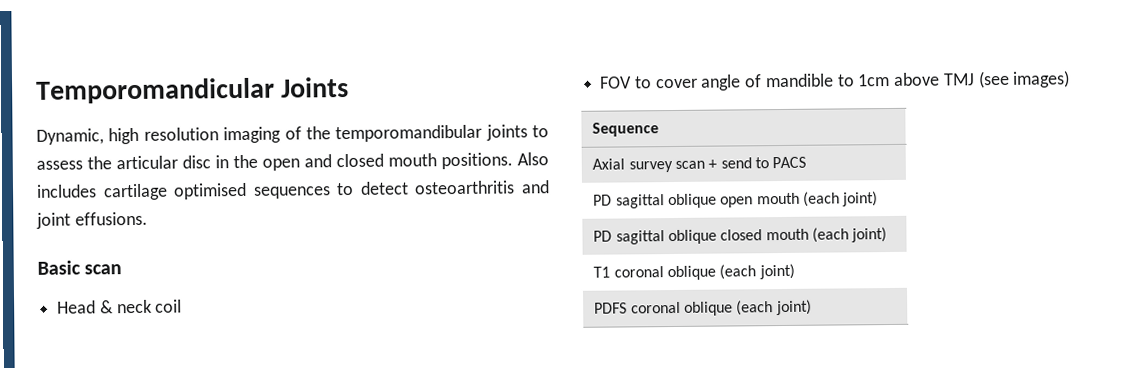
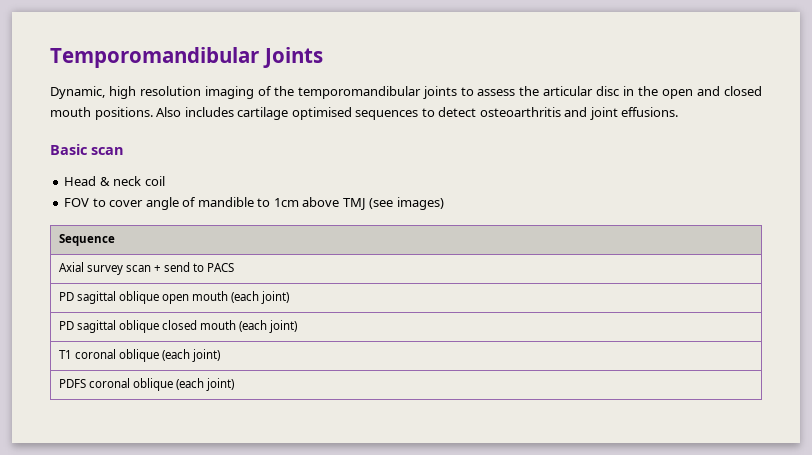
- Temporomandicular Joints
+ Temporomandibular Joints

